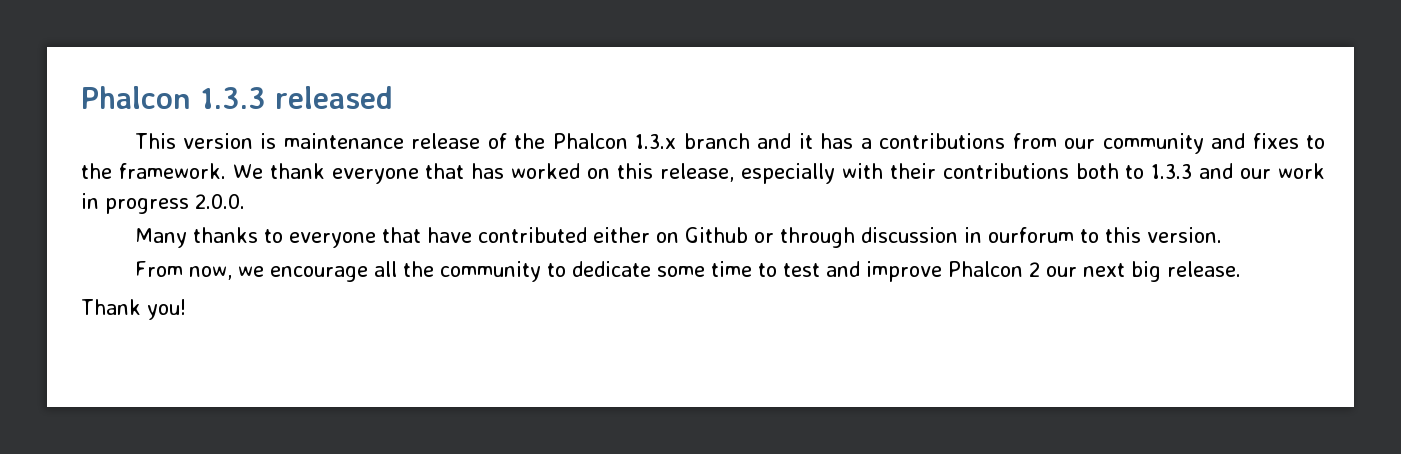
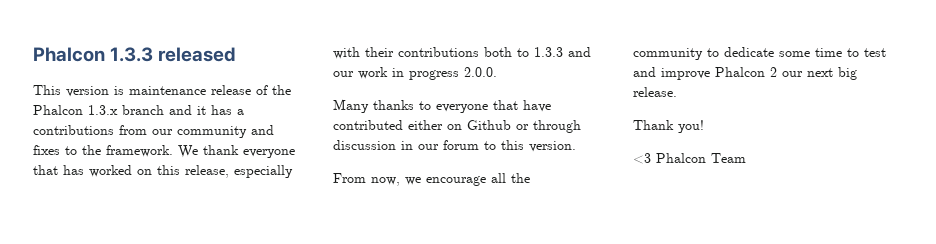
- Many thanks to everyone that have contributed either on Github or through discussion in ourforum to this version.
+ Many thanks to everyone that have contributed either on Github or through discussion in our forum to this version.
+ <3 Phalcon Team

